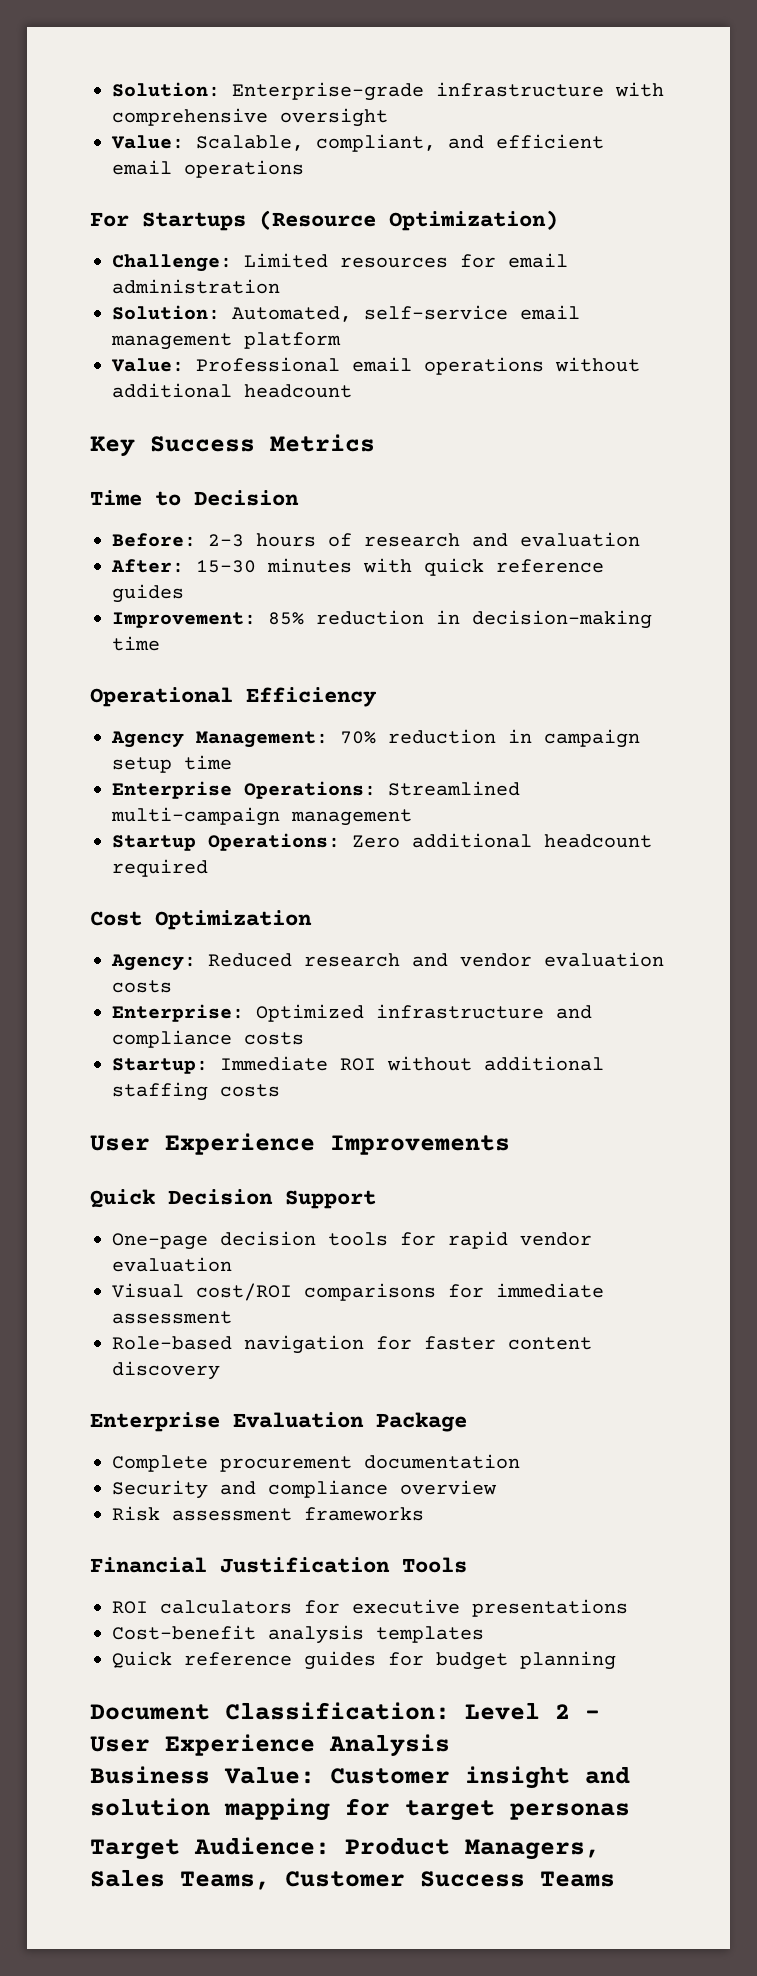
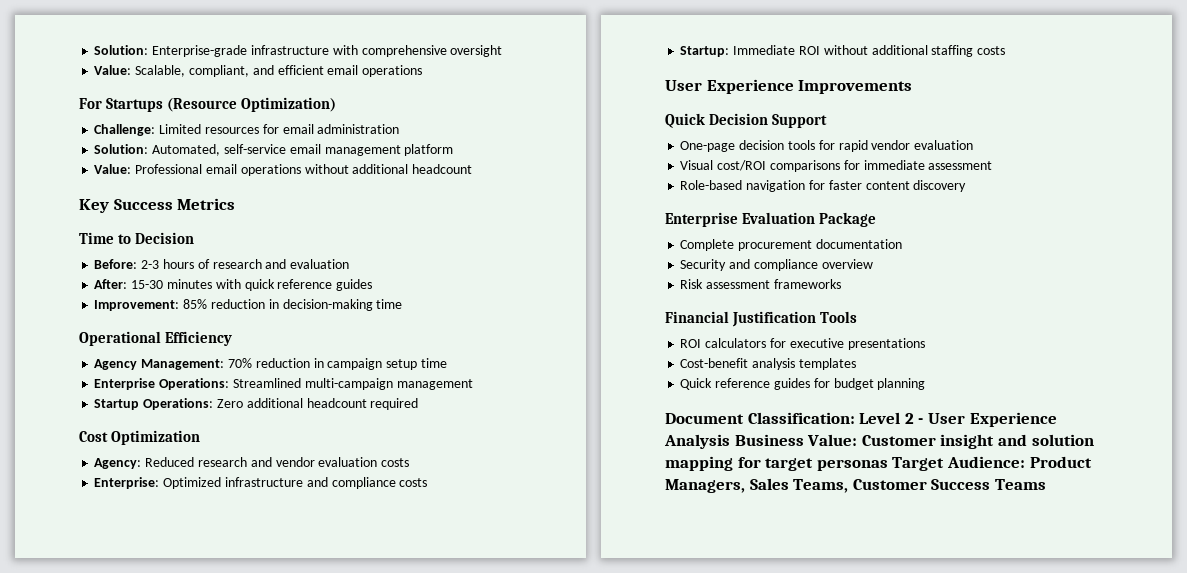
- Document Classification: Level 2 - User Experience Analysis
- Business Value: Customer insight and solution mapping for target personas
- Target Audience: Product Managers, Sales Teams, Customer Success Teams
+ Document Classification: Level 2 - User Experience Analysis Business Value: Customer insight and solution mapping for target personas Target Audience: Product Managers, Sales Teams, Customer Success Teams

